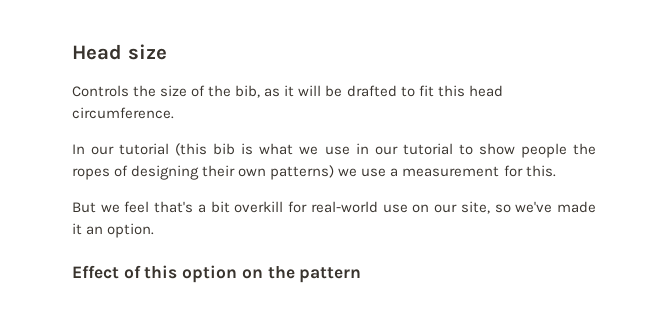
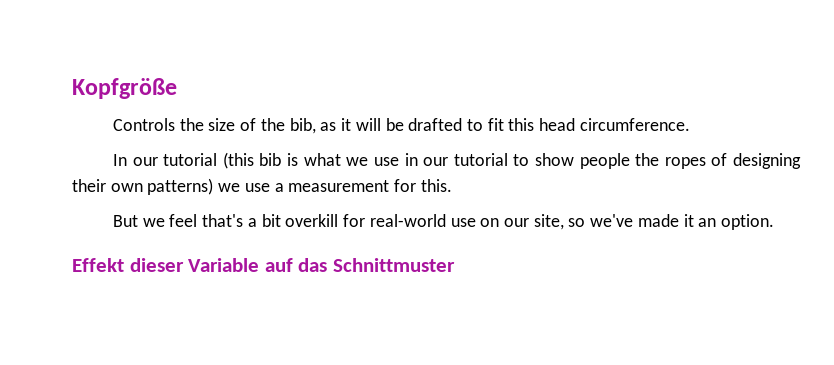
- Head size
+ Kopfgröße
- Effect of this option on the pattern
+ Effekt dieser Variable auf das Schnittmuster

